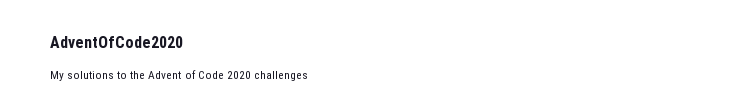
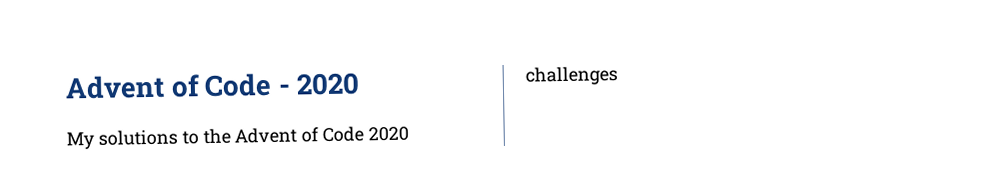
- AdventOfCode2020
+ Advent of Code - 2020

